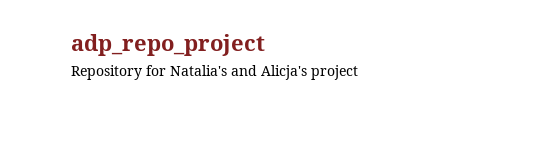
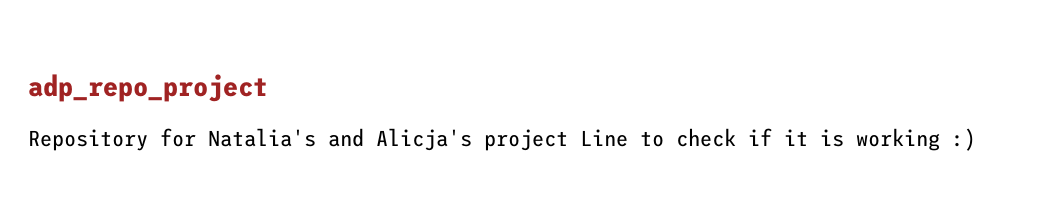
- Repository for Natalia's and Alicja's project
+ Repository for Natalia's and Alicja's project Line to check if it is working :)

